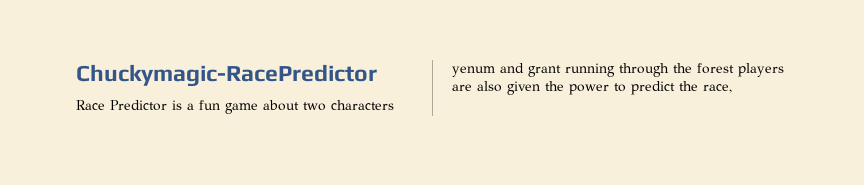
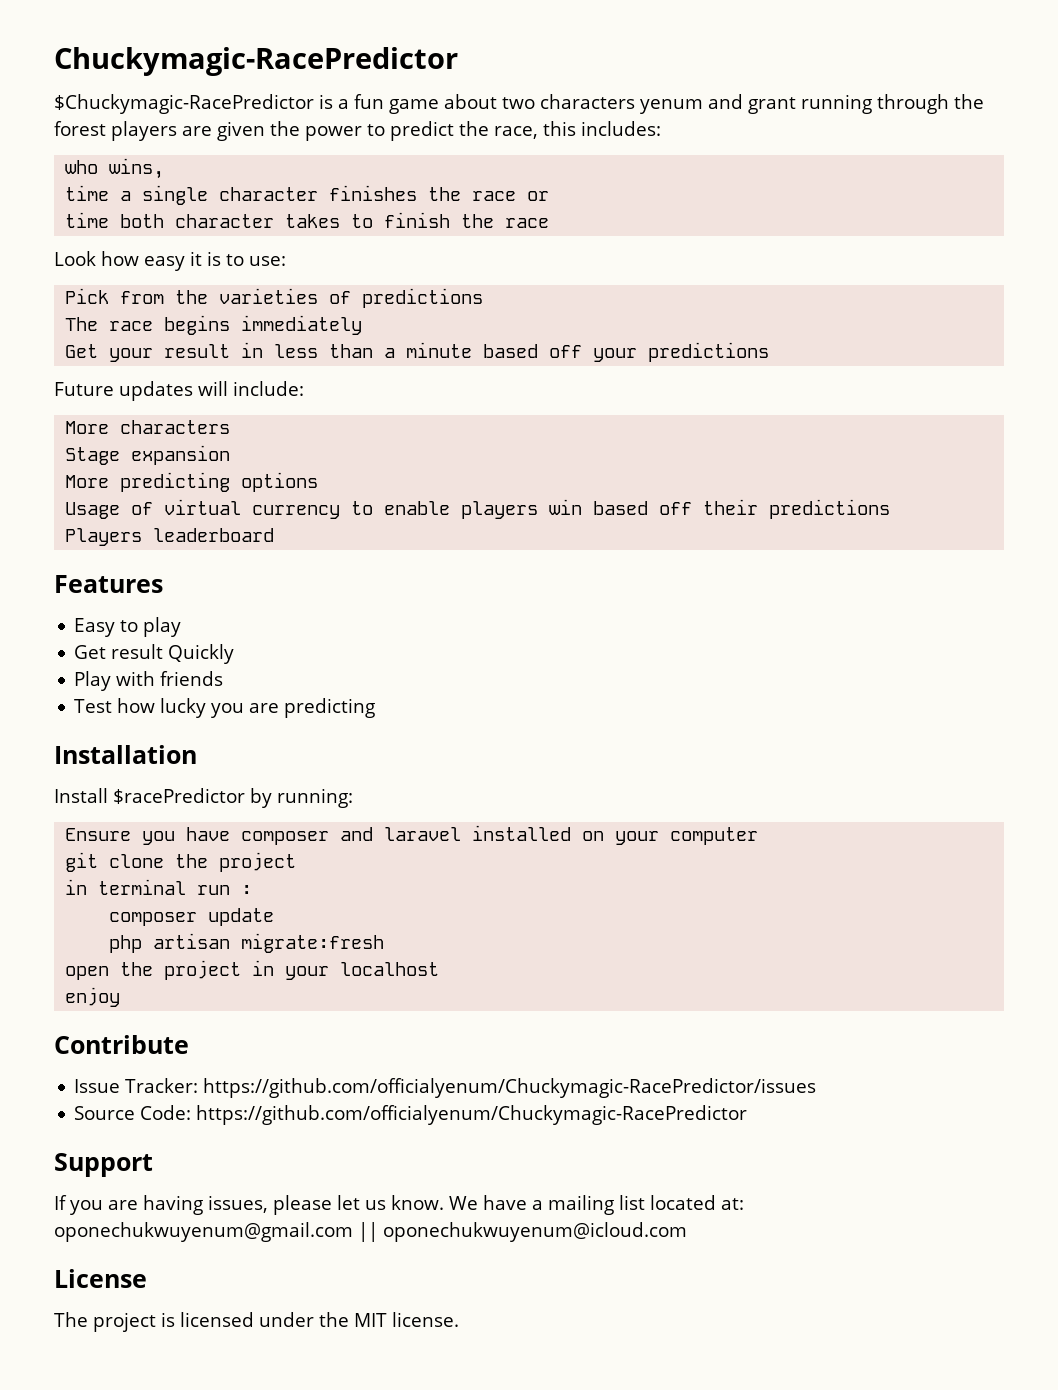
- Race Predictor is a fun game about two characters yenum and grant running through the forest players are also given the power to predict the race,
+ $Chuckymagic-RacePredictor is a fun game about two characters yenum and grant running through the forest players are given the power to predict the race, this includes:
+ who wins,
+ time a single character finishes the race or
+ time both character takes to finish the race
+ Look how easy it is to use:
+ Pick from the varieties of predictions
+ The race begins immediately
+ Get your result in less than a minute based off your predictions
+ Future updates will include:
+ More characters
+ Stage expansion
+ More predicting options
+ Usage of virtual currency to enable players win based off their predictions
+ Players leaderboard
+ Features
+ Easy to play
+ Get result Quickly
+ Play with friends
+ Test how lucky you are predicting
+ Installation
+ Install $racePredictor by running:
+ Ensure you have composer and laravel installed on your computer
+ git clone the project
+ in terminal run :
+ composer update
+ php artisan migrate:fresh
+ open the project in your localhost
+ enjoy
+ Contribute
+ Issue Tracker: https://github.com/officialyenum/Chuckymagic-RacePredictor/issues
+ Source Code: https://github.com/officialyenum/Chuckymagic-RacePredictor
+ Support
+ If you are having issues, please let us know. We have a mailing list located at: oponechukwuyenum@gmail.com || oponechukwuyenum@icloud.com
+ License
+ The project is licensed under the MIT license.

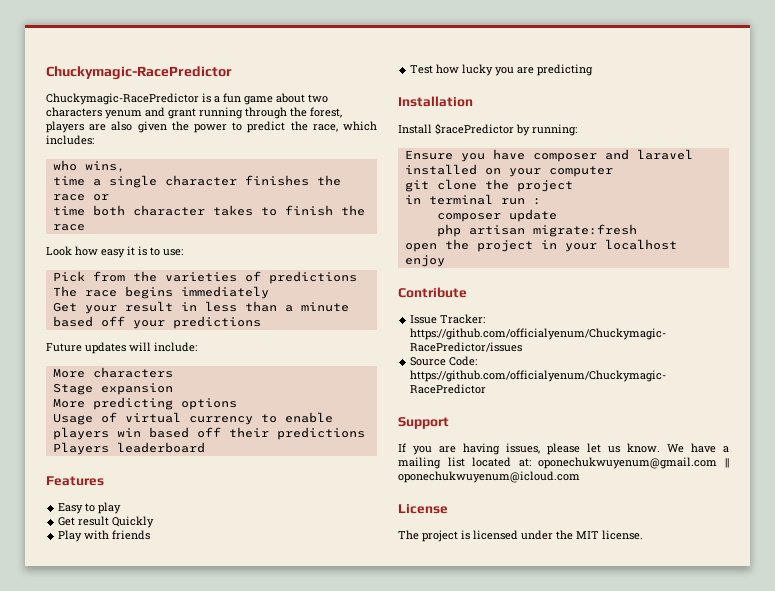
- $Chuckymagic-RacePredictor is a fun game about two characters yenum and grant running through the forest players are given the power to predict the race, this includes:
+ Chuckymagic-RacePredictor is a fun game about two characters yenum and grant running through the forest, players are also given the power to predict the race, which includes:

